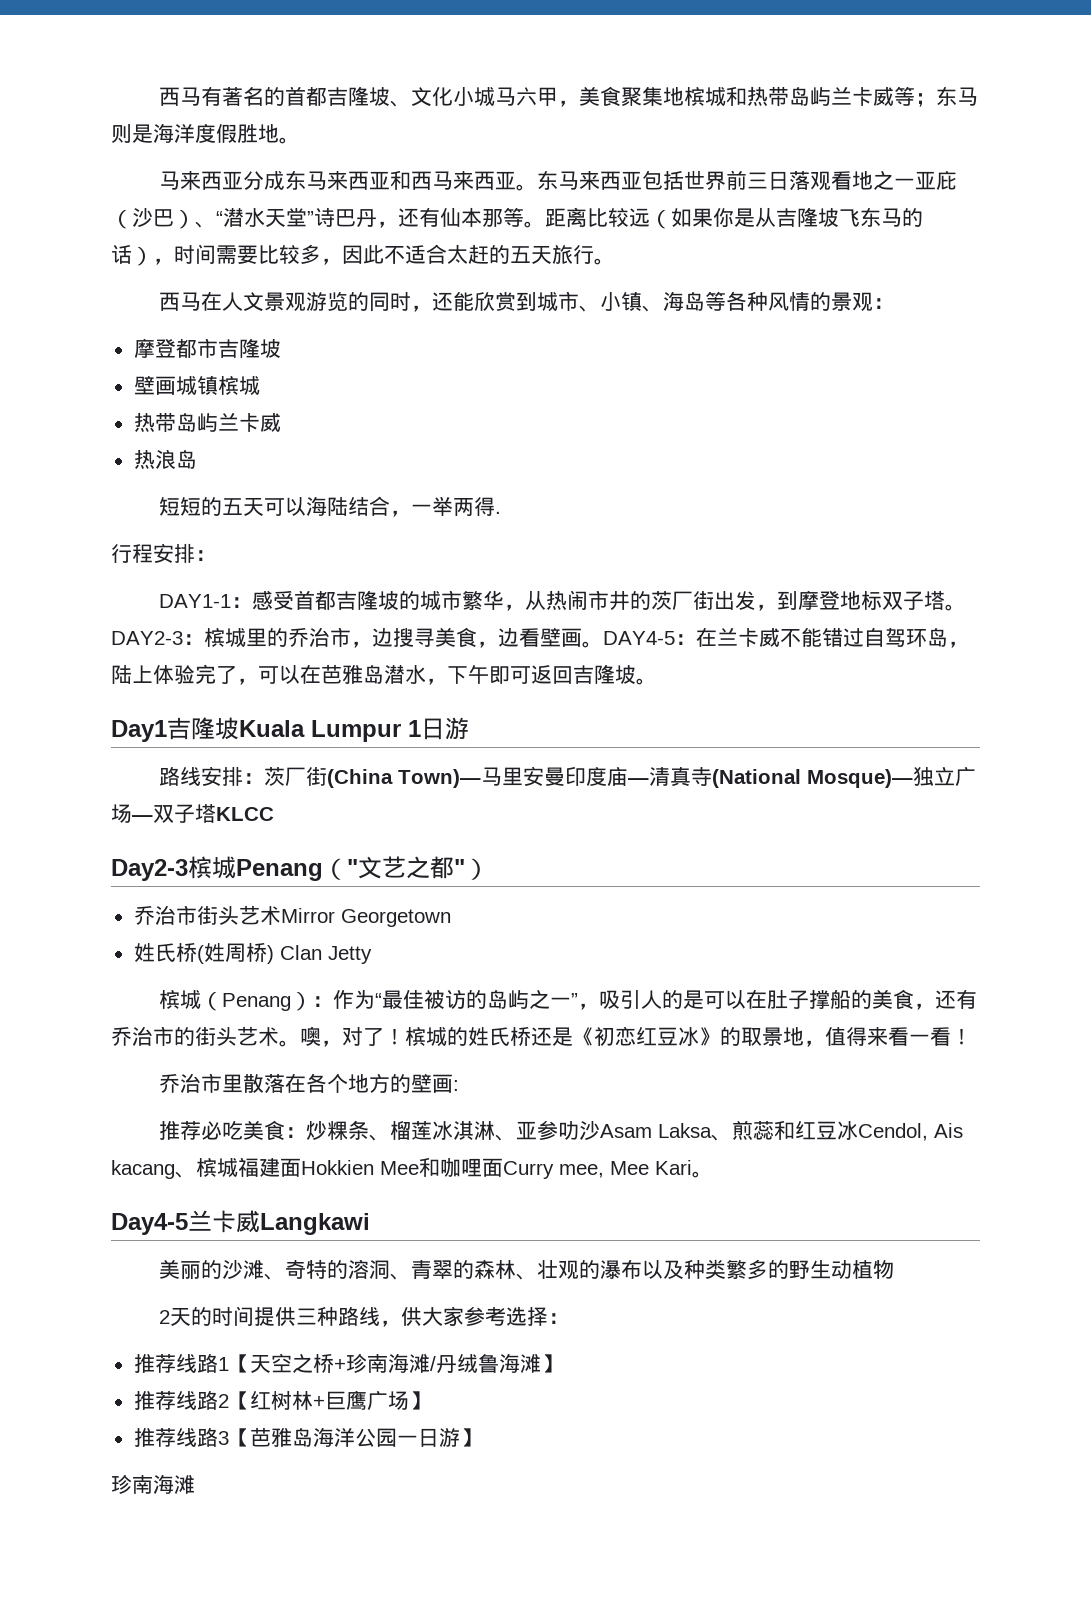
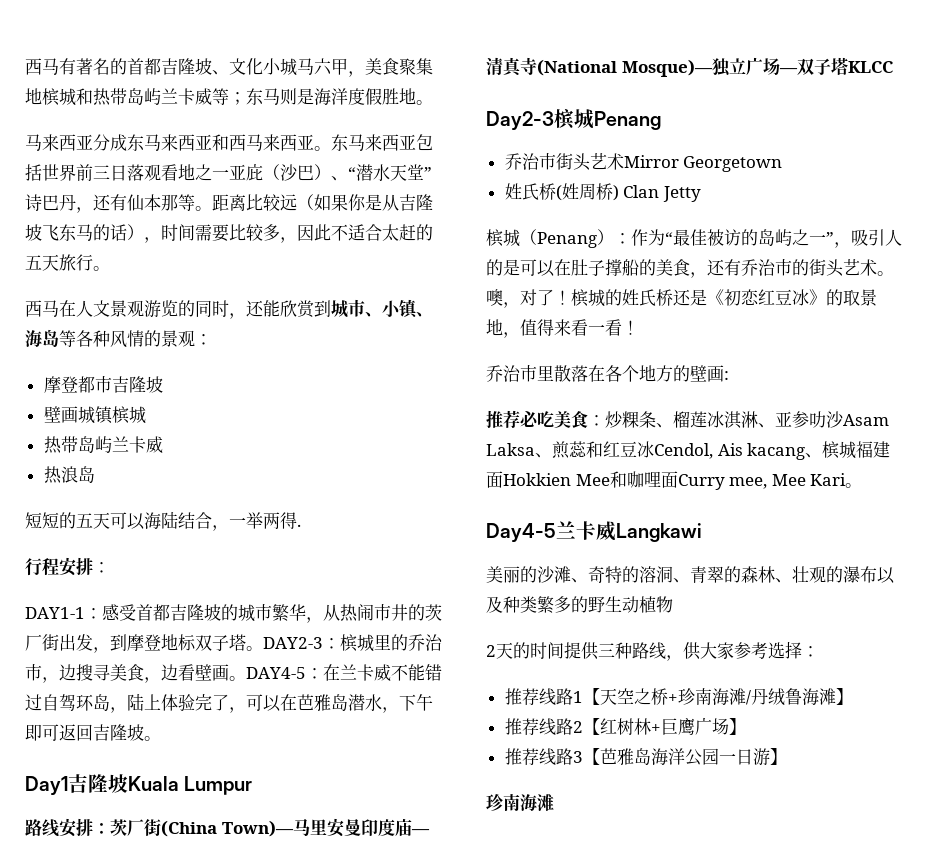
- Day1吉隆坡Kuala Lumpur 1日游
+ Day1吉隆坡Kuala Lumpur
- Day2-3槟城Penang（"文艺之都"）
+ Day2-3槟城Penang

